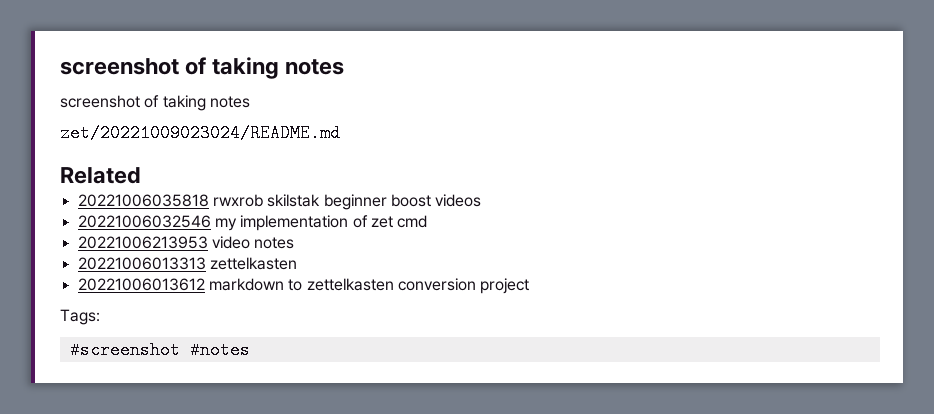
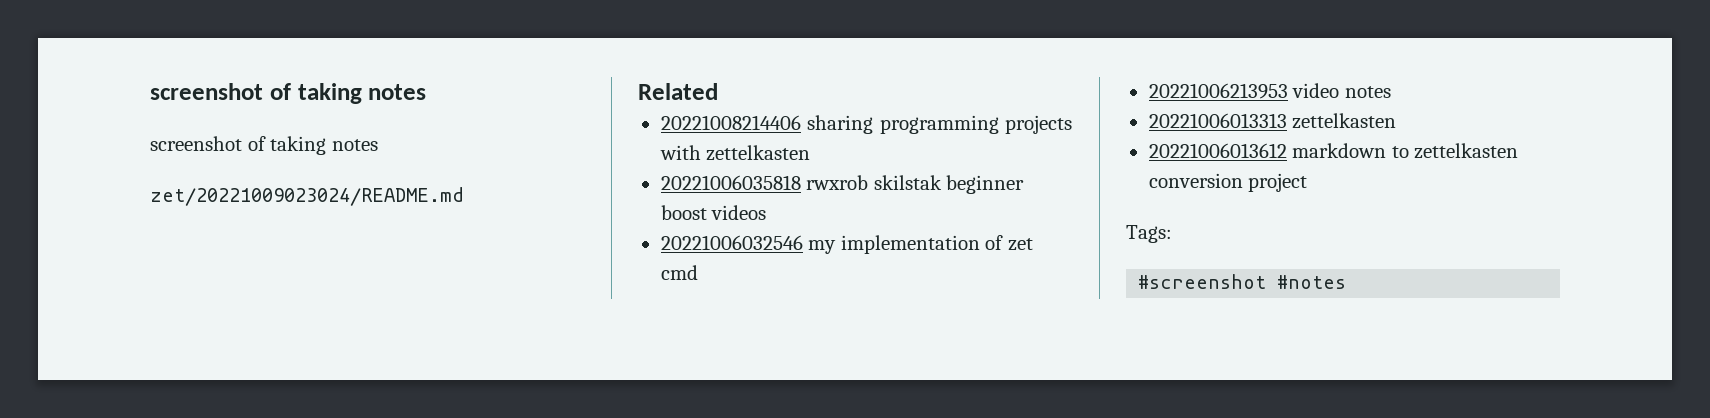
+ 20221008214406 sharing programming projects with zettelkasten

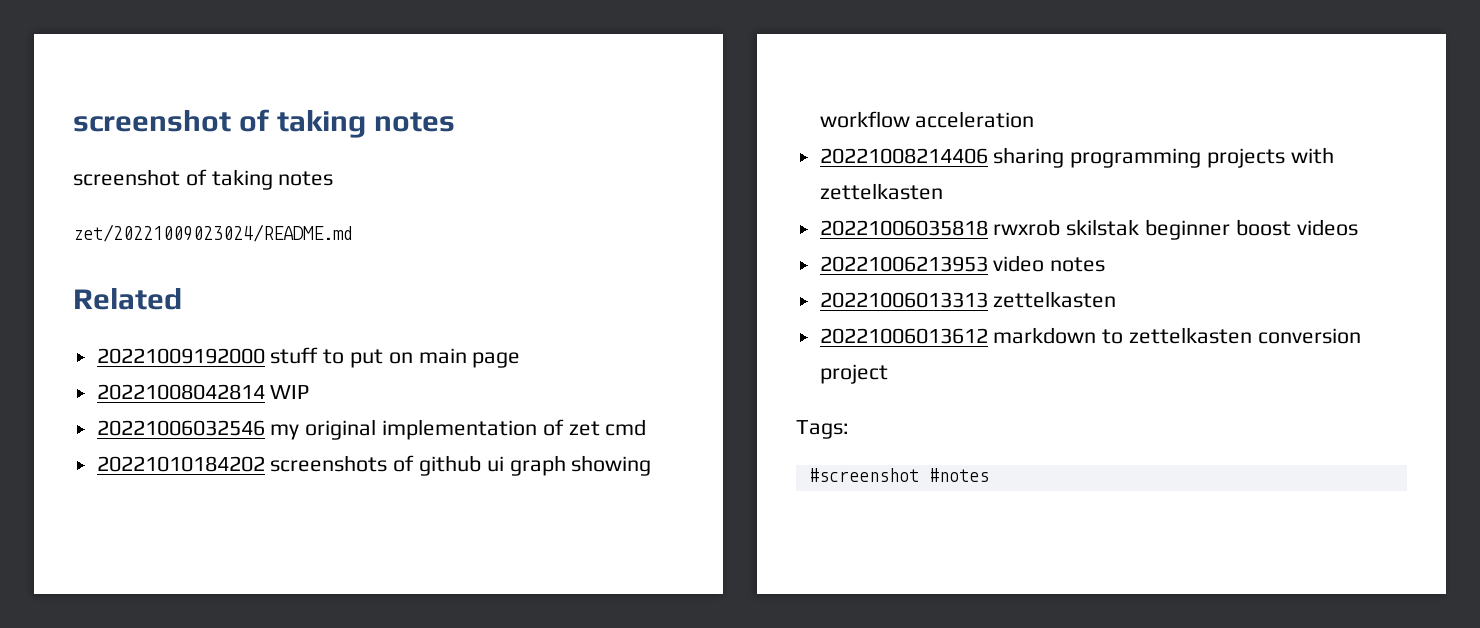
+ 20221009192000 stuff to put on main page
+ 20221008042814 WIP
+ 20221006032546 my original implementation of zet cmd
+ 20221010184202 screenshots of github ui graph showing workflow acceleration
- 20221006032546 my implementation of zet cmd

